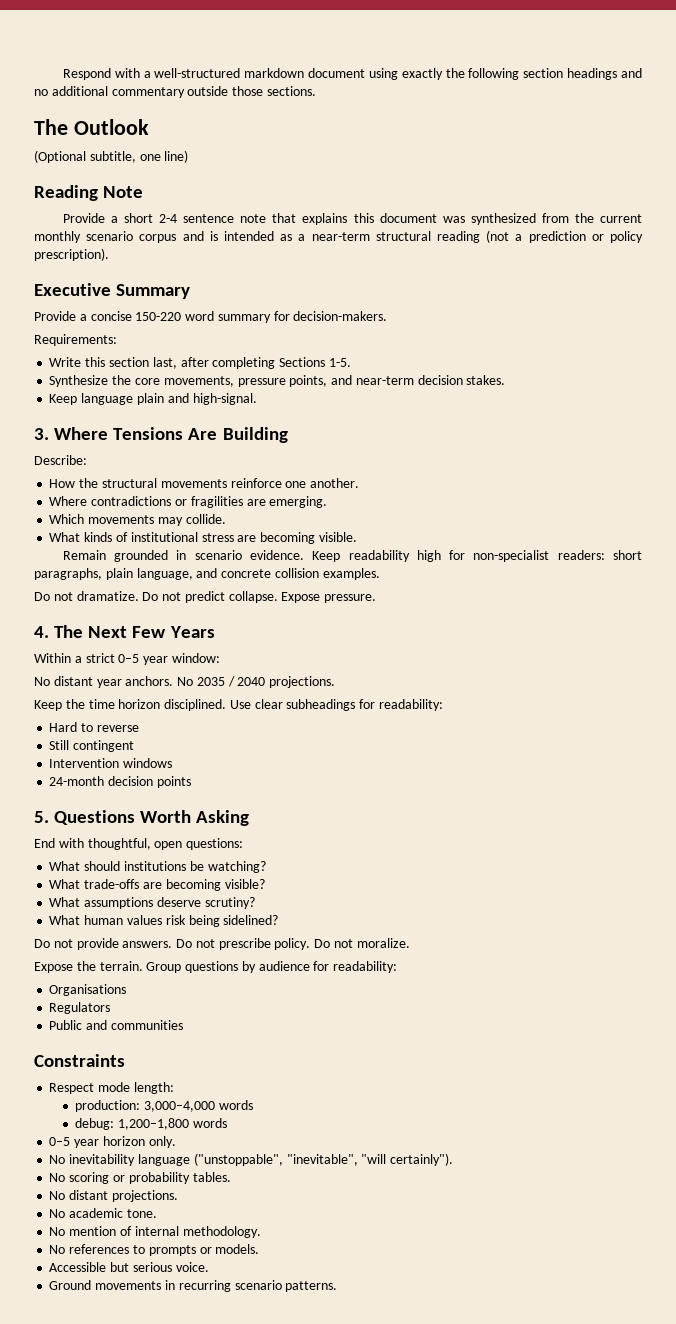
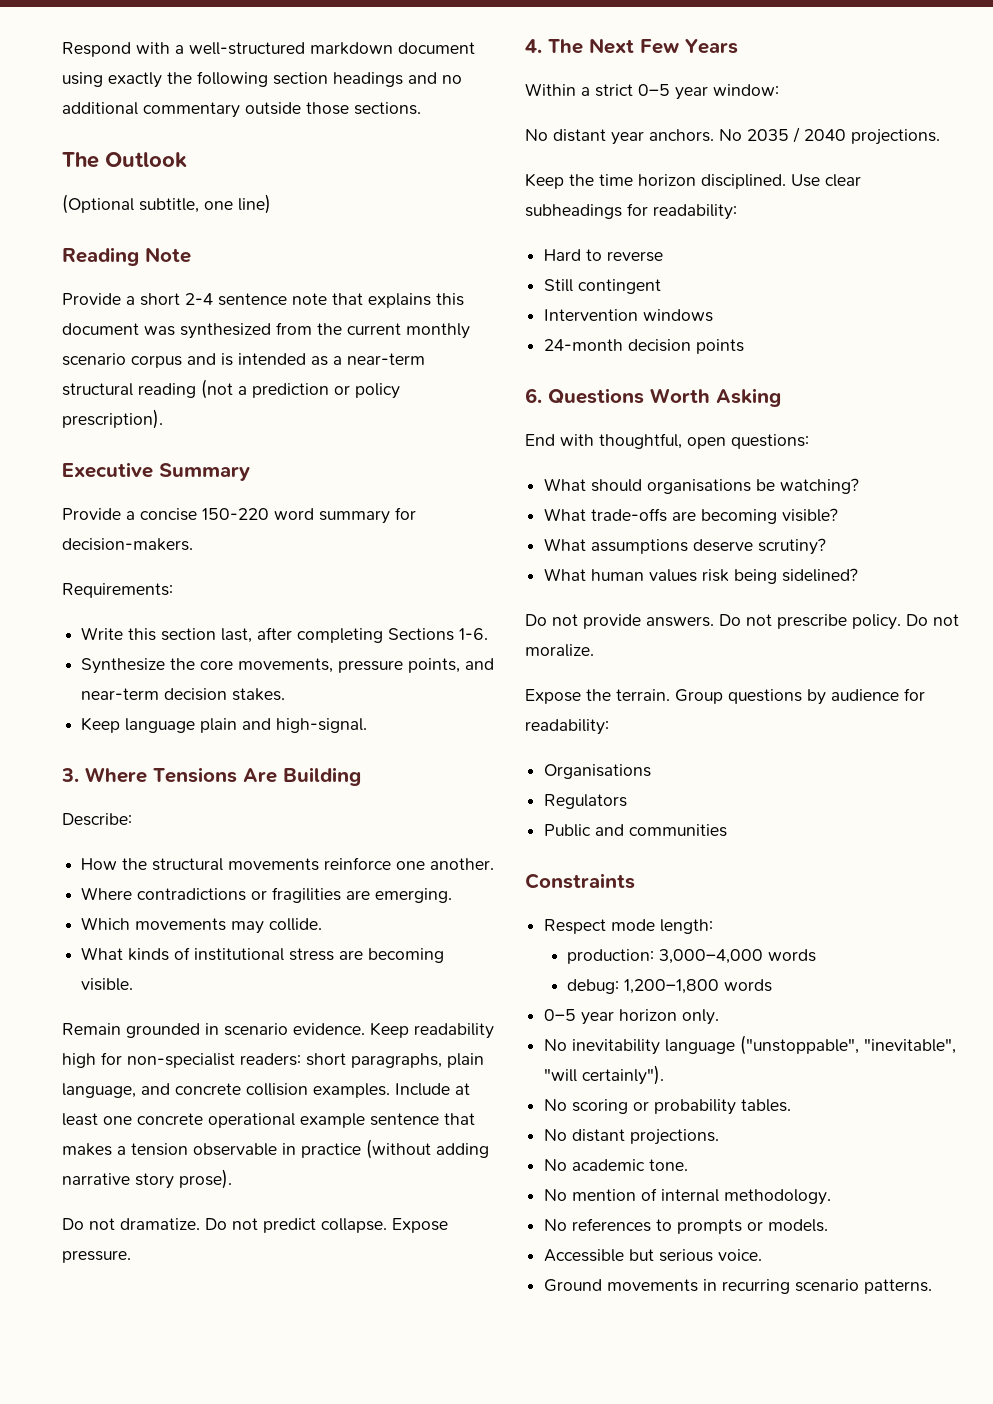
- Write this section last, after completing Sections 1-5.
+ Write this section last, after completing Sections 1-6.
+ Include at least one concrete operational example sentence that makes a tension observable in practice (without adding narrative story prose).
- 5. Questions Worth Asking
+ 6. Questions Worth Asking
- What should institutions be watching?
+ What should organisations be watching?

